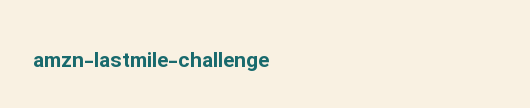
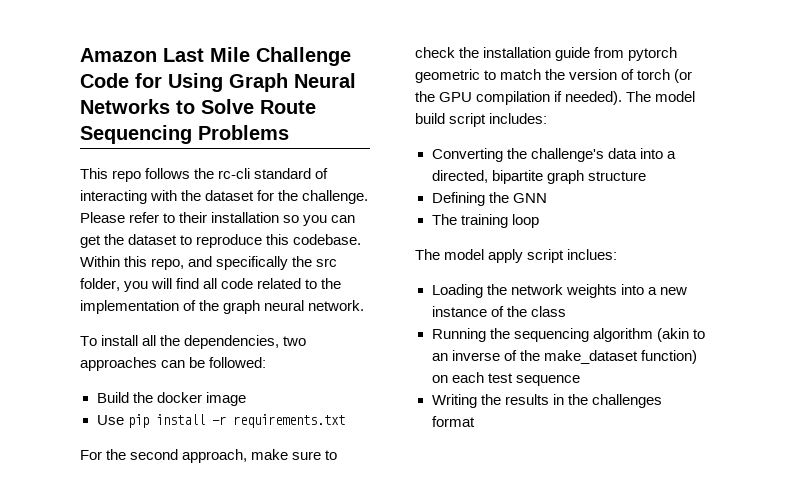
- amzn-lastmile-challenge
+ Amazon Last Mile Challenge Code for Using Graph Neural Networks to Solve Route Sequencing Problems
+ This repo follows the rc-cli standard of interacting with the dataset for the challenge. Please refer to their installation so you can get the dataset to reproduce this codebase. Within this repo, and specifically the src folder, you will find all code related to the implementation of the graph neural network.
+ To install all the dependencies, two approaches can be followed:
+ Build the docker image
+ Use pip install -r requirements.txt
+ For the second approach, make sure to check the installation guide from pytorch geometric to match the version of torch (or the GPU compilation if needed). The model build script includes:
+ Converting the challenge's data into a directed, bipartite graph structure
+ Defining the GNN
+ The training loop
+ The model apply script inclues:
+ Loading the network weights into a new instance of the class
+ Running the sequencing algorithm (akin to an inverse of the make_dataset function) on each test sequence
+ Writing the results in the challenges format

